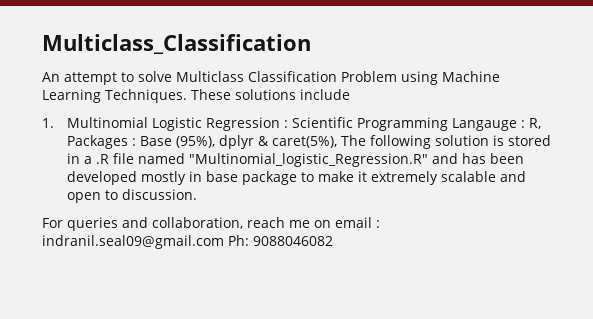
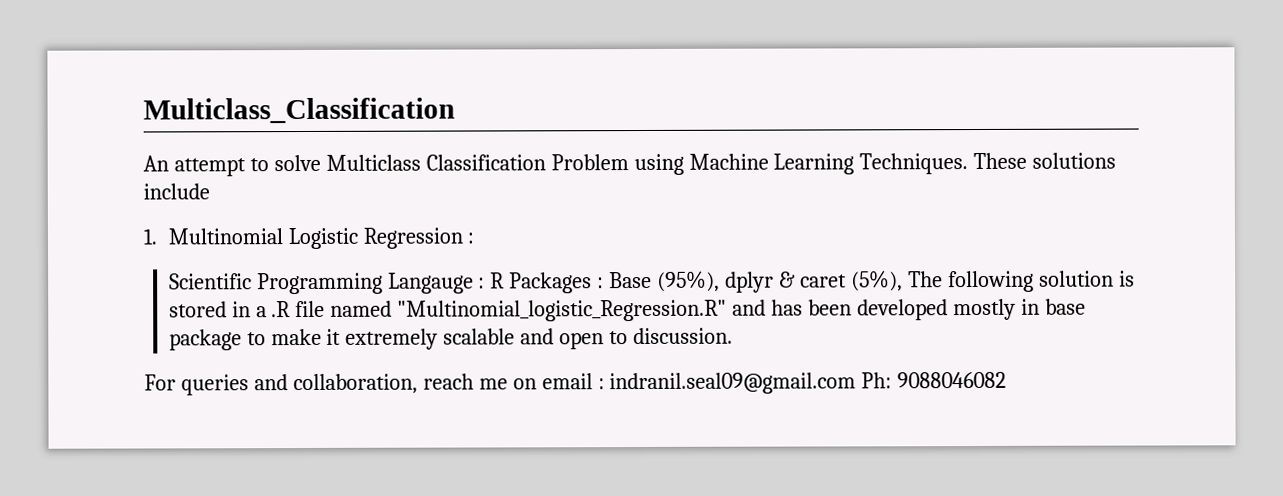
- 1. Multinomial Logistic Regression : Scientific Programming Langauge : R, Packages : Base (95%), dplyr & caret(5%), The following solution is stored in a .R file named "Multinomial_logistic_Regression.R" and has been developed mostly in base package to make it extremely scalable and open to discussion.
+ 1. Multinomial Logistic Regression :
+ Scientific Programming Langauge : R Packages : Base (95%), dplyr & caret (5%), The following solution is stored in a .R file named "Multinomial_logistic_Regression.R" and has been developed mostly in base package to make it extremely scalable and open to discussion.

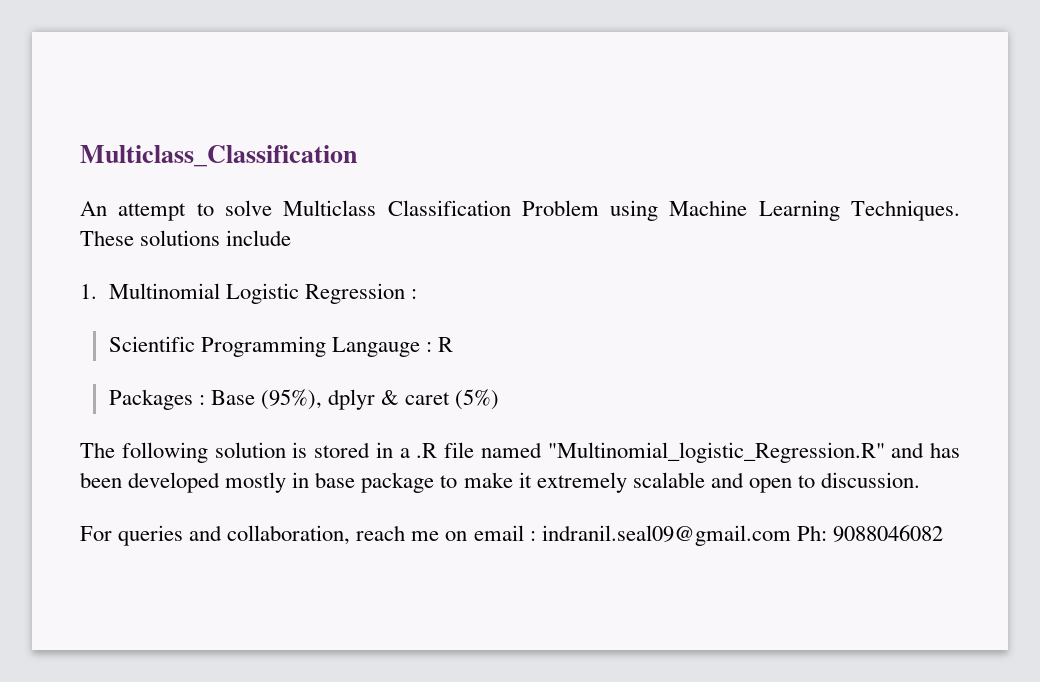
- Scientific Programming Langauge : R Packages : Base (95%), dplyr & caret (5%), The following solution is stored in a .R file named "Multinomial_logistic_Regression.R" and has been developed mostly in base package to make it extremely scalable and open to discussion.
+ Scientific Programming Langauge : R
+ Packages : Base (95%), dplyr & caret (5%)
+ The following solution is stored in a .R file named "Multinomial_logistic_Regression.R" and has been developed mostly in base package to make it extremely scalable and open to discussion.

